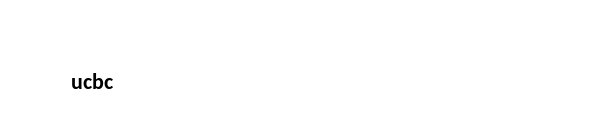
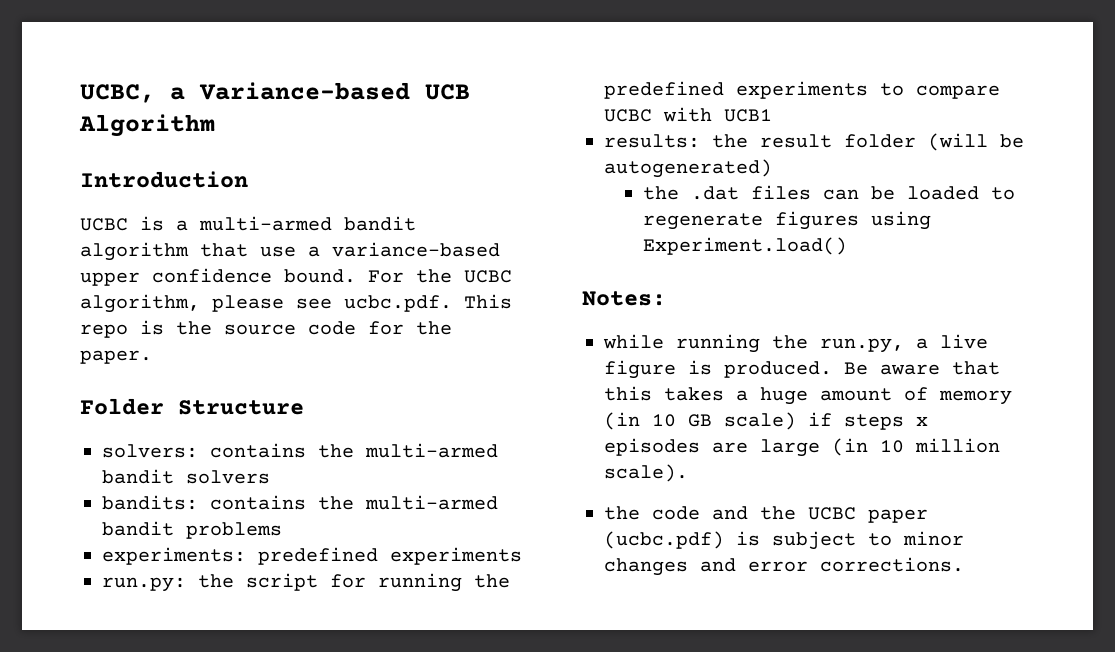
- ucbc
+ UCBC, a Variance-based UCB Algorithm
+ Introduction
+ UCBC is a multi-armed bandit algorithm that use a variance-based upper confidence bound. For the UCBC algorithm, please see ucbc.pdf. This repo is the source code for the paper.
+ Folder Structure
+ solvers: contains the multi-armed bandit solvers
+ bandits: contains the multi-armed bandit problems
+ experiments: predefined experiments
+ run.py: the script for running the predefined experiments to compare UCBC with UCB1
+ results: the result folder (will be autogenerated)
+ the .dat files can be loaded to regenerate figures using Experiment.load()
+ Notes:
+ while running the run.py, a live figure is produced. Be aware that this takes a huge amount of memory (in 10 GB scale) if steps x episodes are large (in 10 million scale).
+ the code and the UCBC paper (ucbc.pdf) is subject to minor changes and error corrections.

